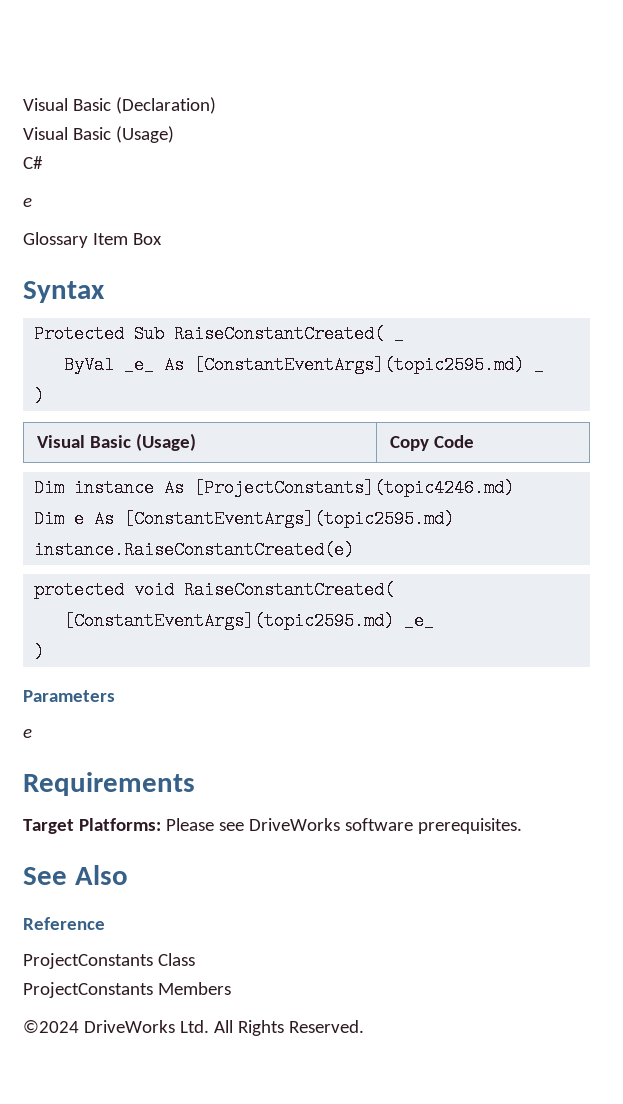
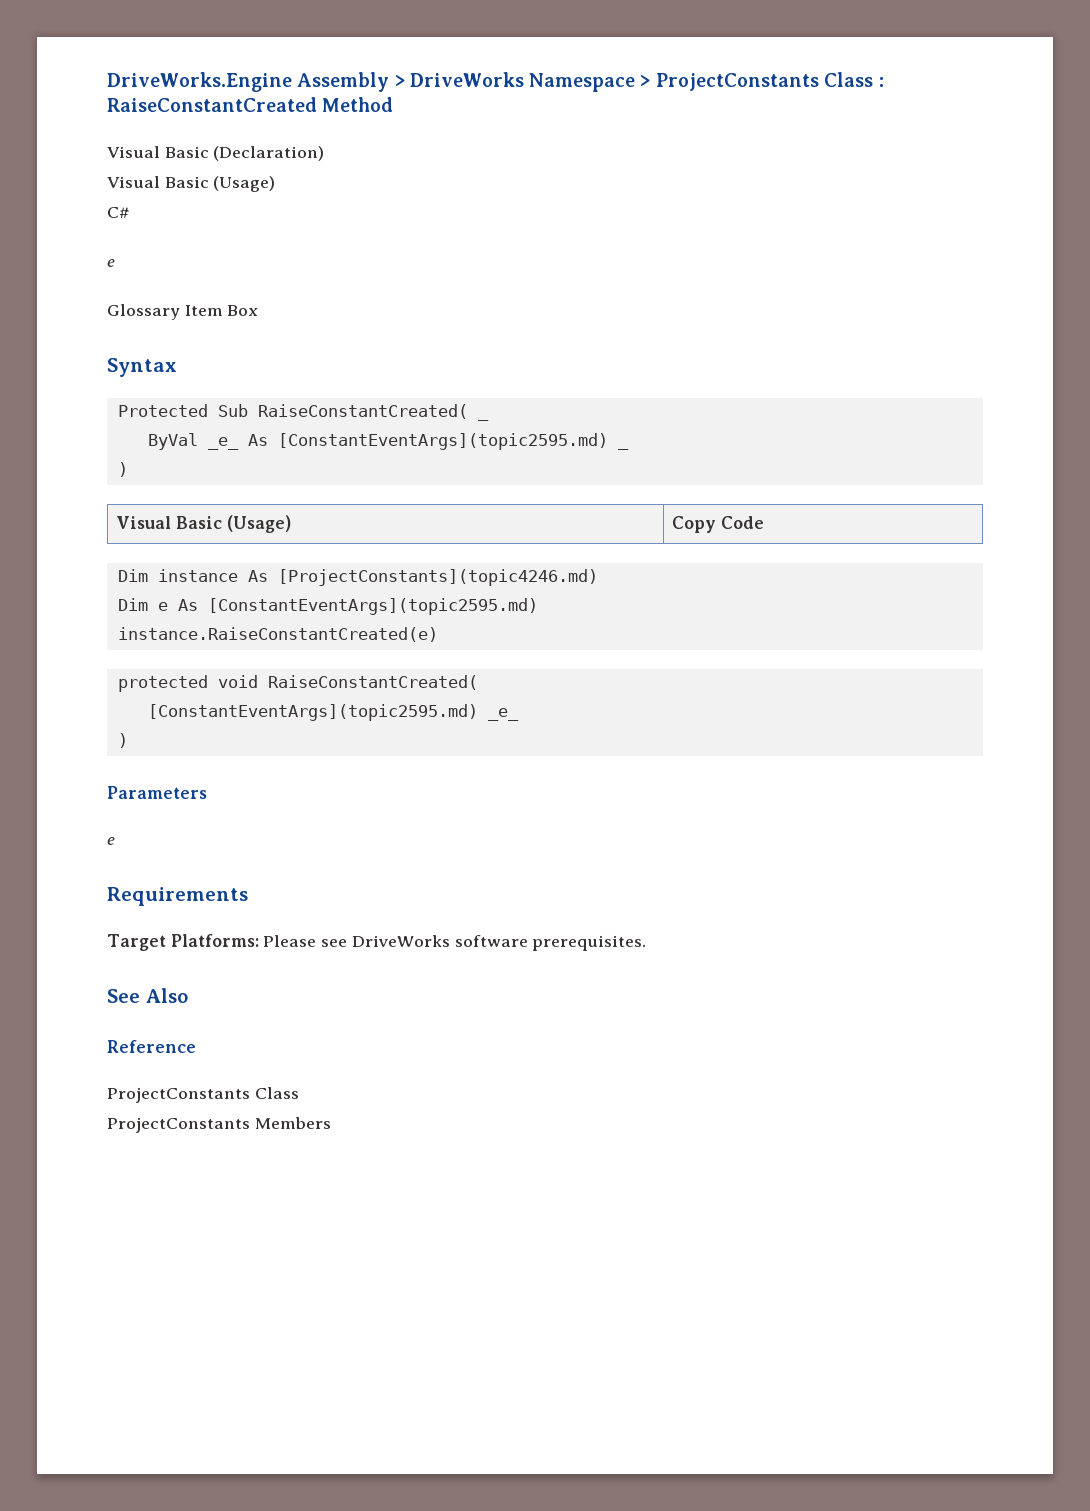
+ DriveWorks.Engine Assembly > DriveWorks Namespace > ProjectConstants Class : RaiseConstantCreated Method
- ©2024 DriveWorks Ltd. All Rights Reserved.

